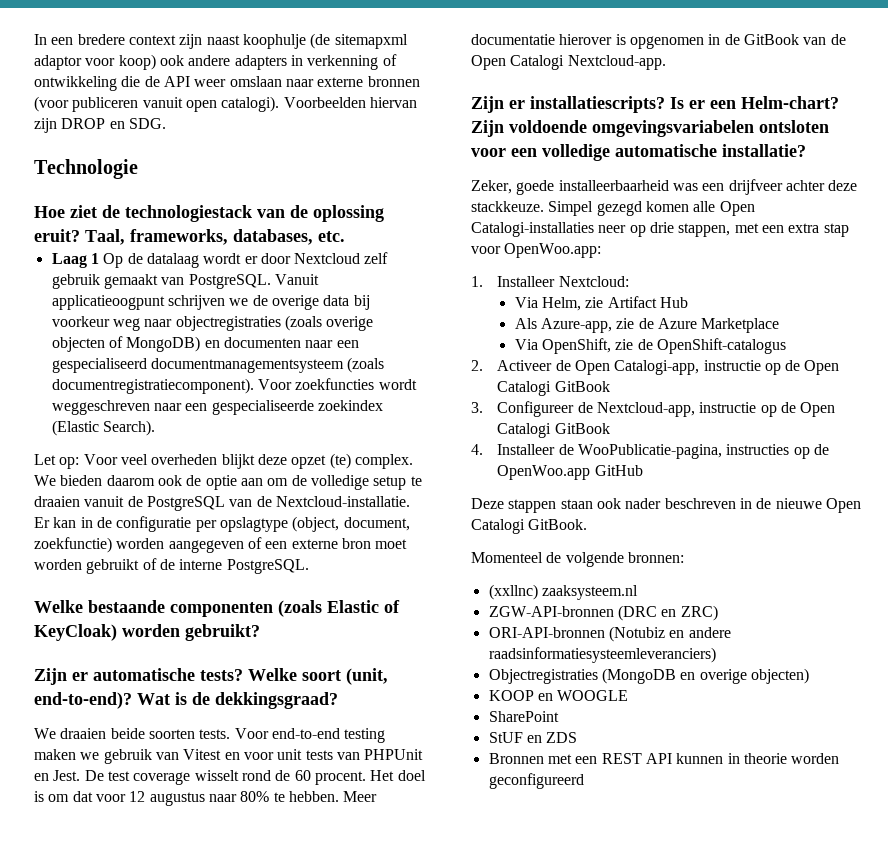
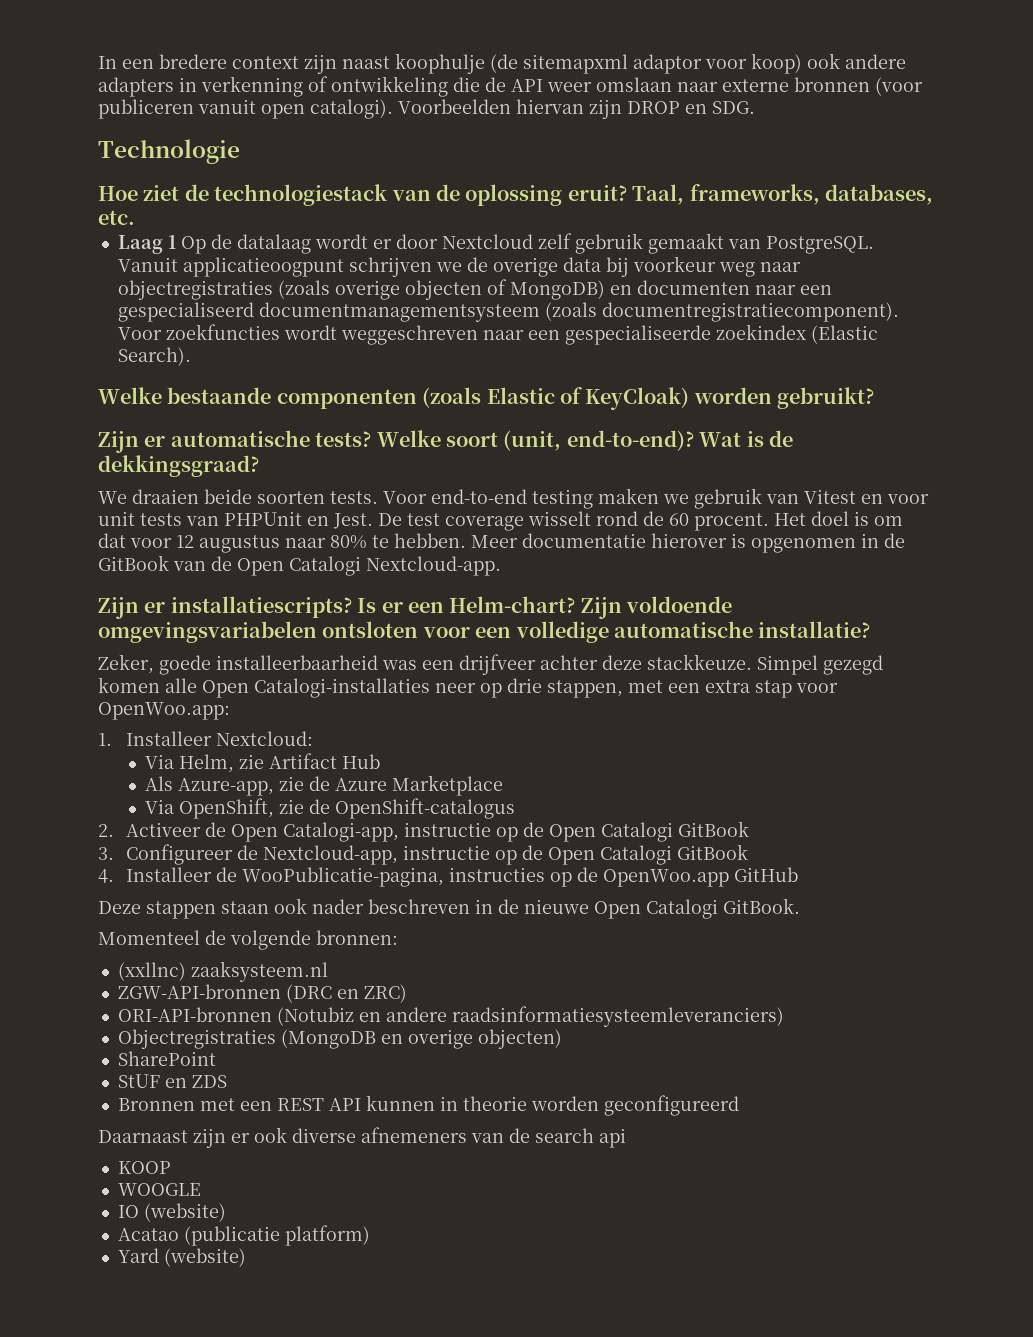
- Let op: Voor veel overheden blijkt deze opzet (te) complex. We bieden daarom ook de optie aan om de volledige setup te draaien vanuit de PostgreSQL van de Nextcloud-installatie. Er kan in de configuratie per opslagtype (object, document, zoekfunctie) worden aangegeven of een externe bron moet worden gebruikt of de interne PostgreSQL.
- KOOP en WOOGLE
+ Daarnaast zijn er ook diverse afnemeners van de search api
+ KOOP
+ WOOGLE
+ IO (website)
+ Acatao (publicatie platform)
+ Yard (website)

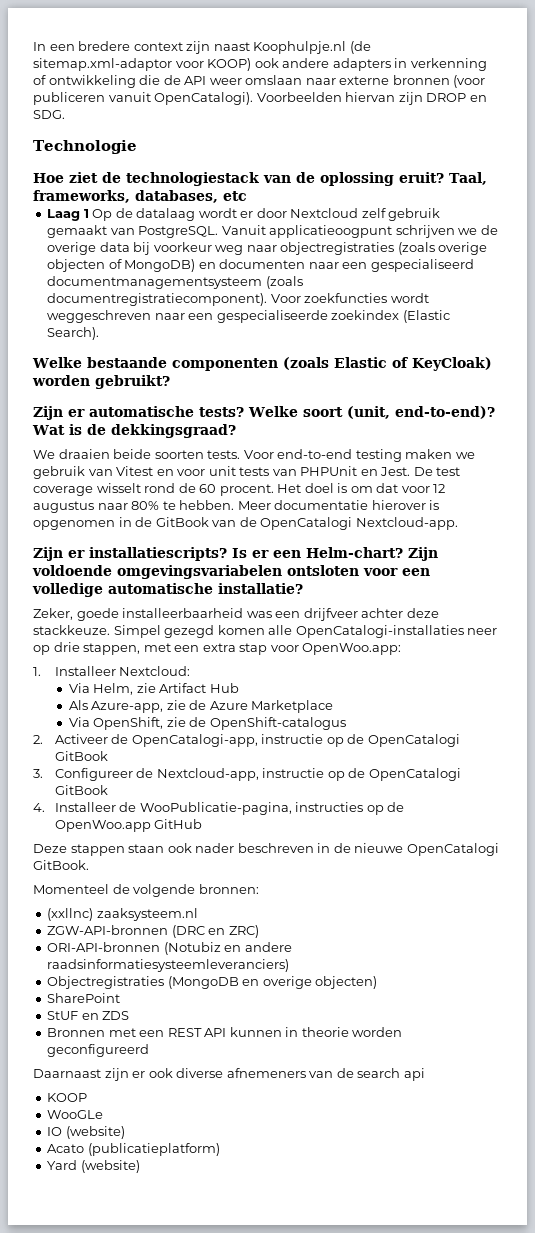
- In een bredere context zijn naast koophulje (de sitemapxml adaptor voor koop) ook andere adapters in verkenning of ontwikkeling die de API weer omslaan naar externe bronnen (voor publiceren vanuit open catalogi).
+ In een bredere context zijn naast Koophulpje.nl (de sitemap.xml-adaptor voor KOOP) ook andere adapters in verkenning of ontwikkeling die de API weer omslaan naar externe bronnen (voor publiceren vanuit OpenCatalogi).
- Taal, frameworks, databases, etc.
+ Taal, frameworks, databases, etc
- Meer documentatie hierover is opgenomen in de GitBook van de Open Catalogi Nextcloud-app.
+ Meer documentatie hierover is opgenomen in de GitBook van de OpenCatalogi Nextcloud-app.
- Simpel gezegd komen alle Open Catalogi-installaties neer op drie stappen, met een extra stap voor OpenWoo.app:
+ Simpel gezegd komen alle OpenCatalogi-installaties neer op drie stappen, met een extra stap voor OpenWoo.app:
- 2. Activeer de Open Catalogi-app, instructie op de Open Catalogi GitBook
+ 2. Activeer de OpenCatalogi-app, instructie op de OpenCatalogi GitBook
- 3. Configureer de Nextcloud-app, instructie op de Open Catalogi GitBook
+ 3. Configureer de Nextcloud-app, instructie op de OpenCatalogi GitBook
- Deze stappen staan ook nader beschreven in de nieuwe Open Catalogi GitBook.
+ Deze stappen staan ook nader beschreven in de nieuwe OpenCatalogi GitBook.
- WOOGLE
+ WooGLe
- Acatao (publicatie platform)
+ Acato (publicatieplatform)

